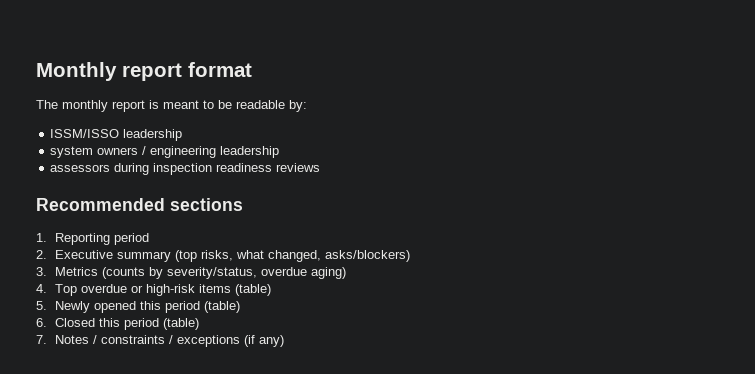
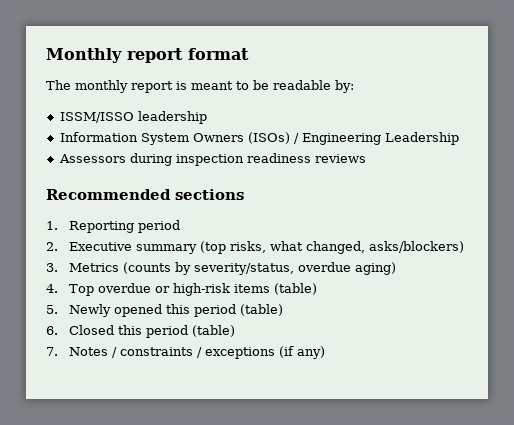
- system owners / engineering leadership
- assessors during inspection readiness reviews
+ Information System Owners (ISOs) / Engineering Leadership
+ Assessors during inspection readiness reviews

